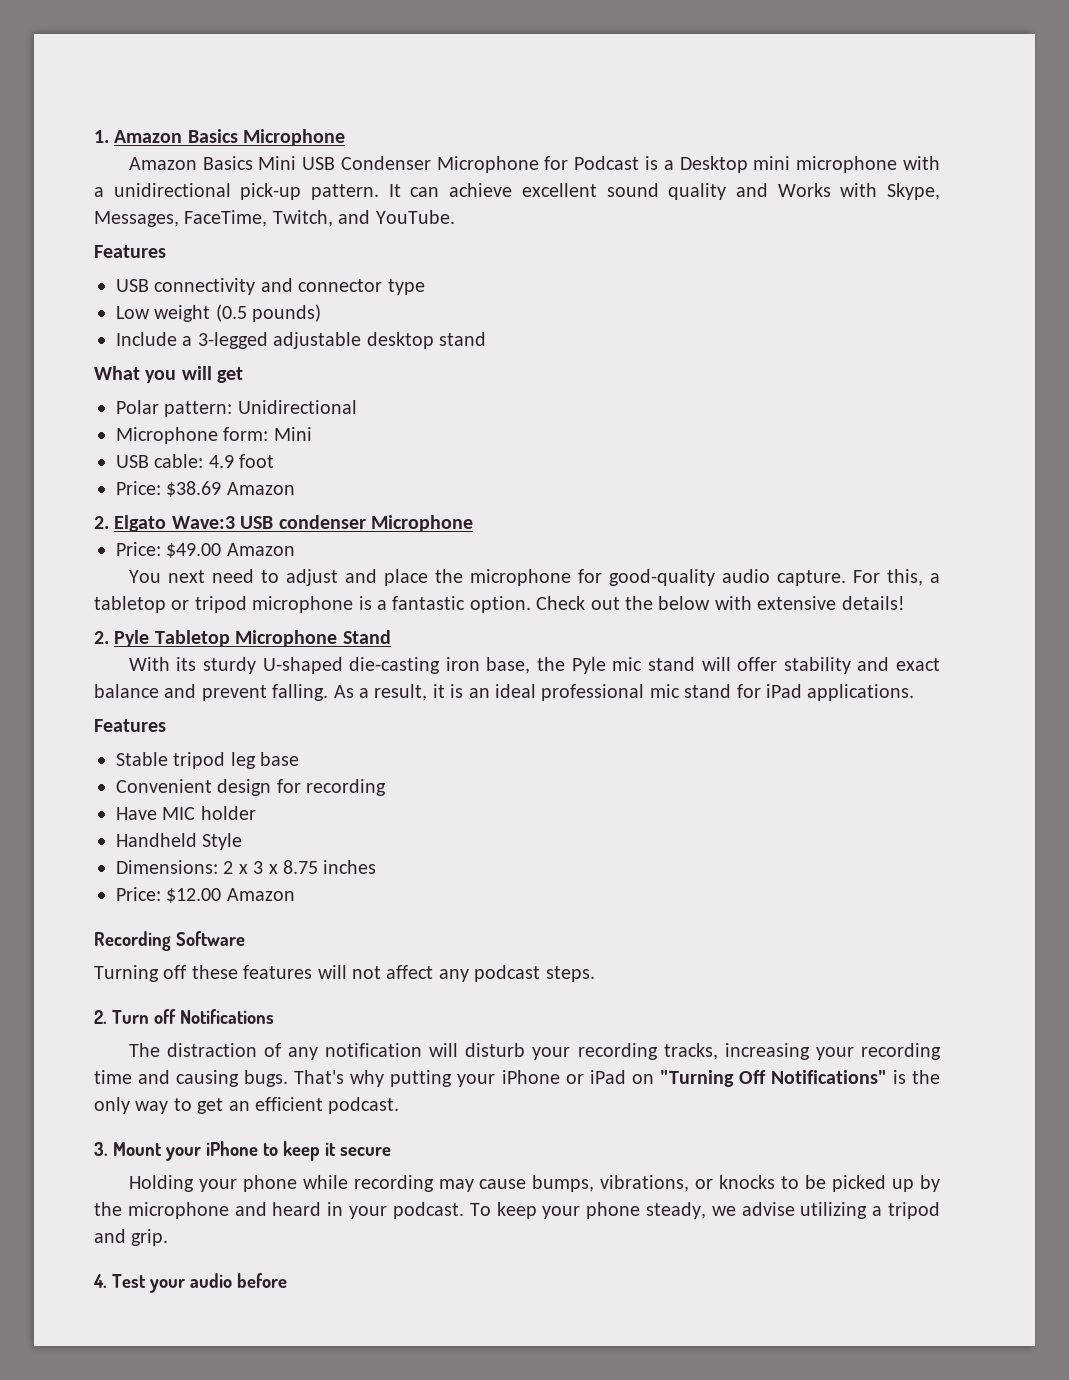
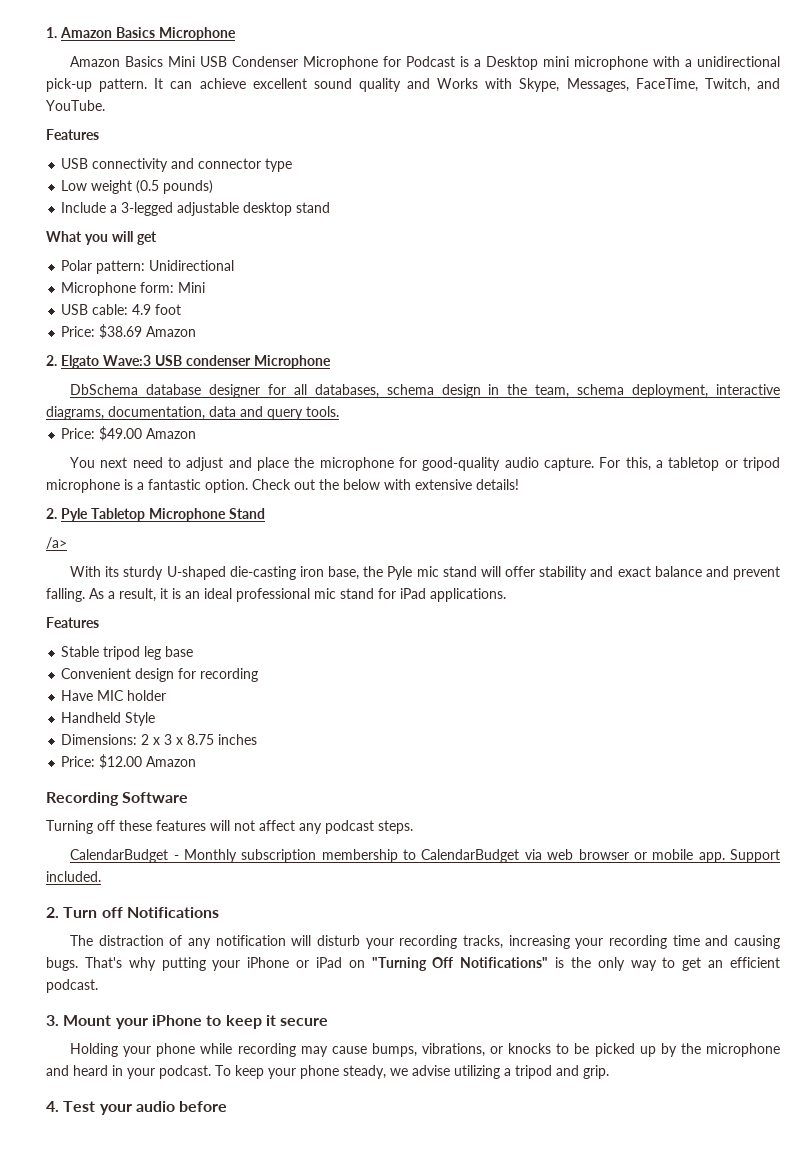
+ DbSchema database designer for all databases, schema design in the team, schema deployment, interactive diagrams, documentation, data and query tools.
+ /a>
+ CalendarBudget - Monthly subscription membership to CalendarBudget via web browser or mobile app. Support included.

